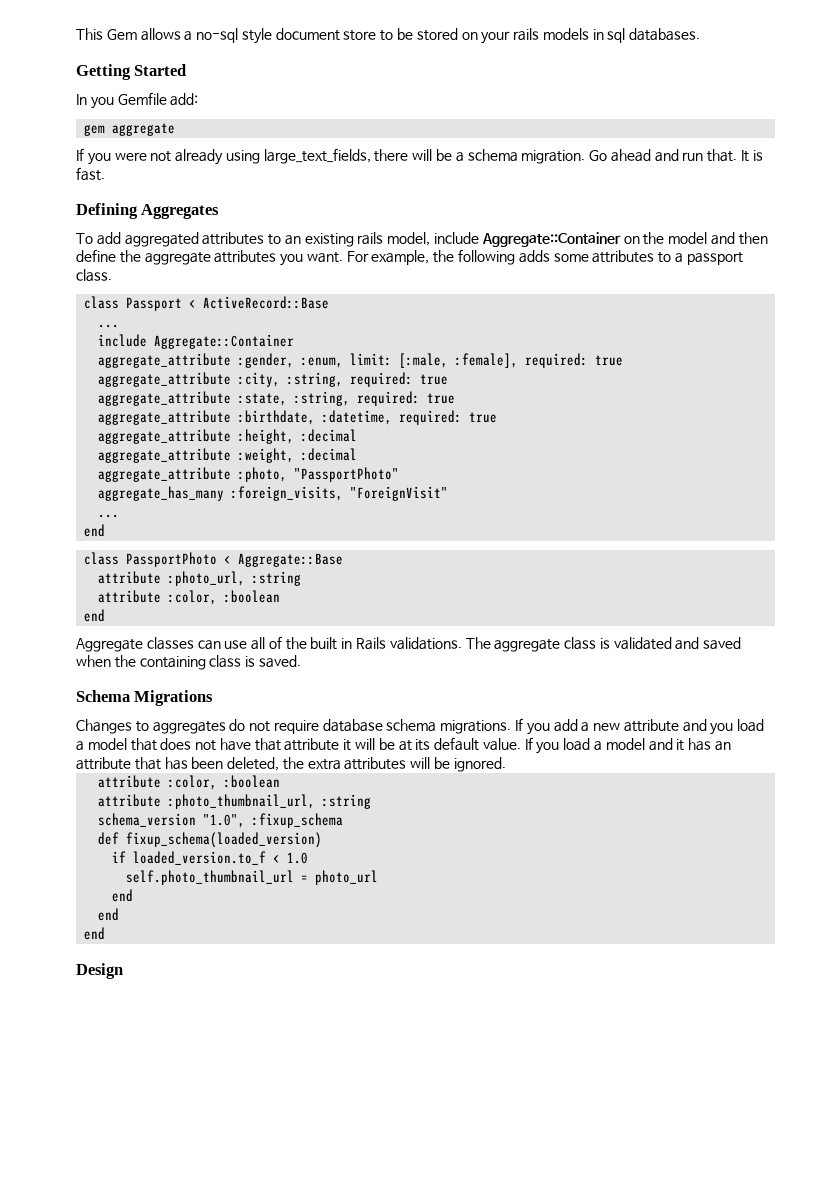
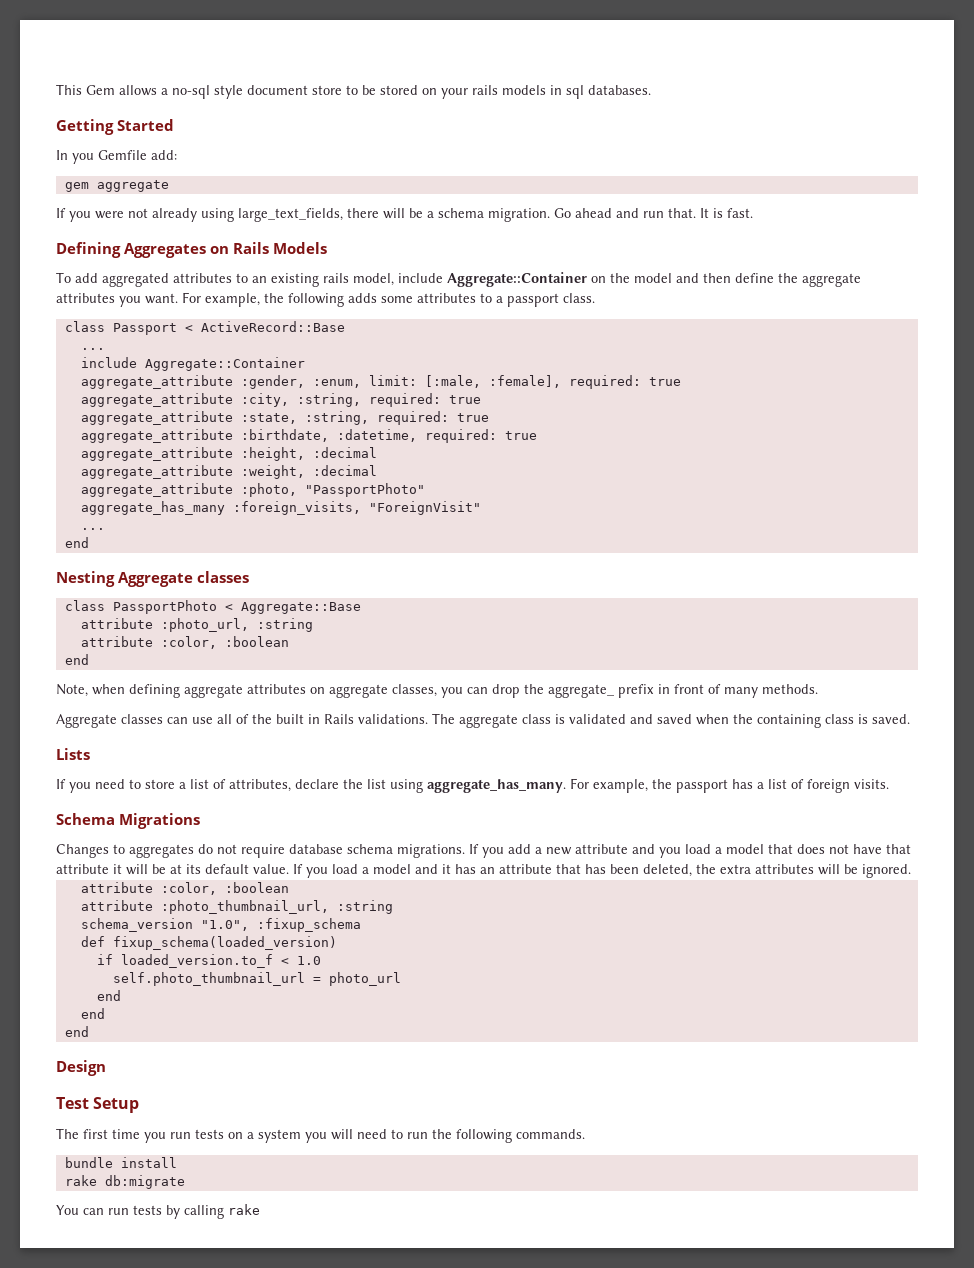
- Defining Aggregates
+ Defining Aggregates on Rails Models
+ Nesting Aggregate classes
+ Note, when defining aggregate attributes on aggregate classes, you can drop the aggregate_ prefix in front of many methods.
+ Lists
+ If you need to store a list of attributes, declare the list using aggregate_has_many. For example, the passport has a list of foreign visits.
+ Test Setup
+ The first time you run tests on a system you will need to run the following commands.
+ bundle install
+ rake db:migrate
+ You can run tests by calling rake

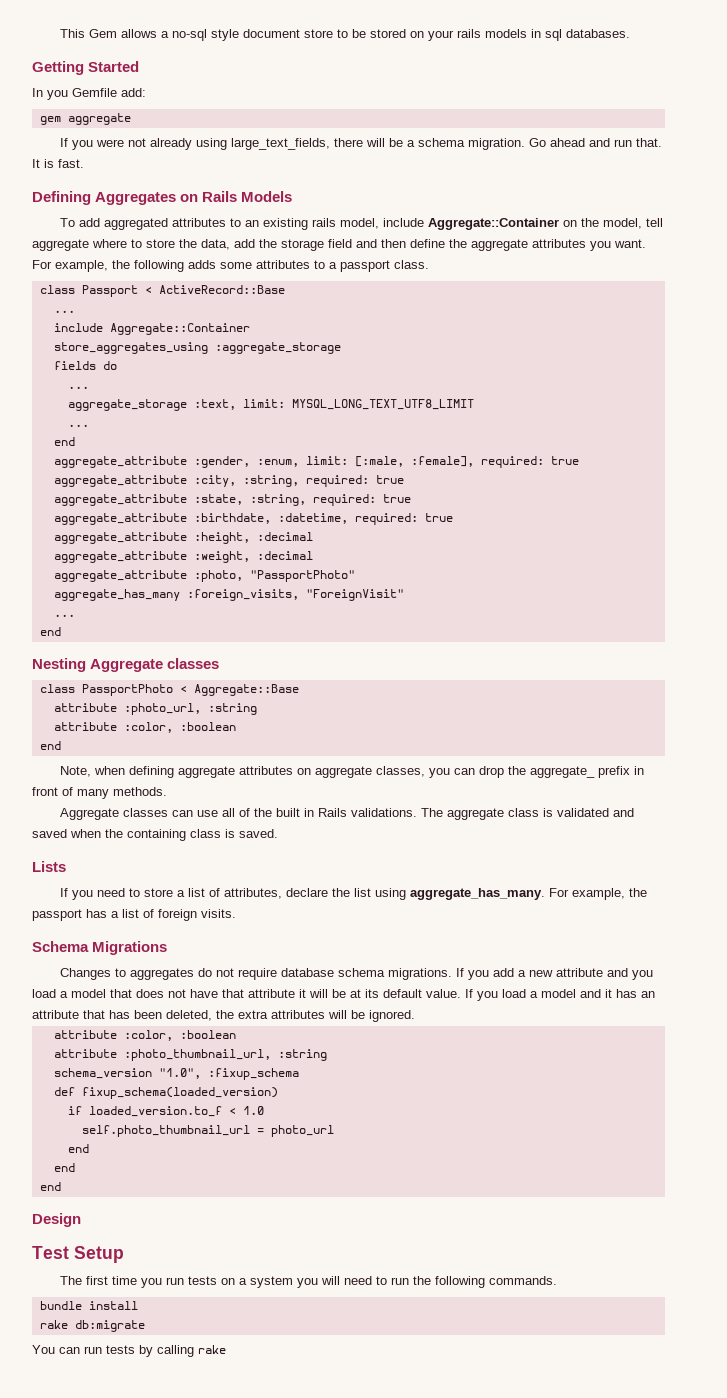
- To add aggregated attributes to an existing rails model, include Aggregate::Container on the model and then define the aggregate attributes you want.
+ To add aggregated attributes to an existing rails model, include Aggregate::Container on the model, tell aggregate where to store the data, add the storage field and then define the aggregate attributes you want.
+ store_aggregates_using :aggregate_storage
+ fields do
+ ...
+ aggregate_storage :text, limit: MYSQL_LONG_TEXT_UTF8_LIMIT
+ ...
+ end

